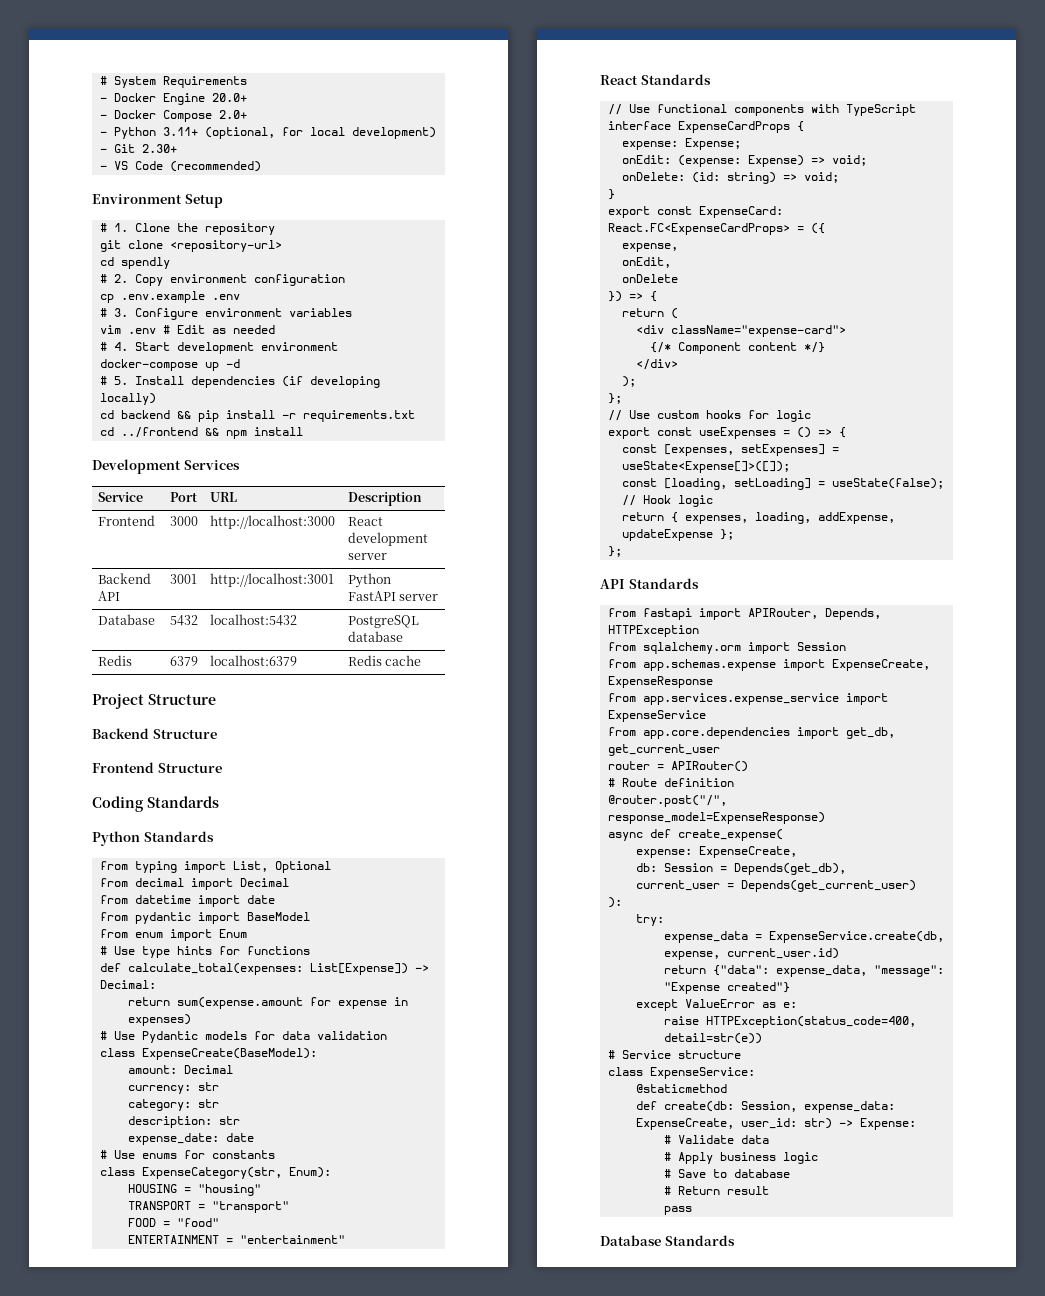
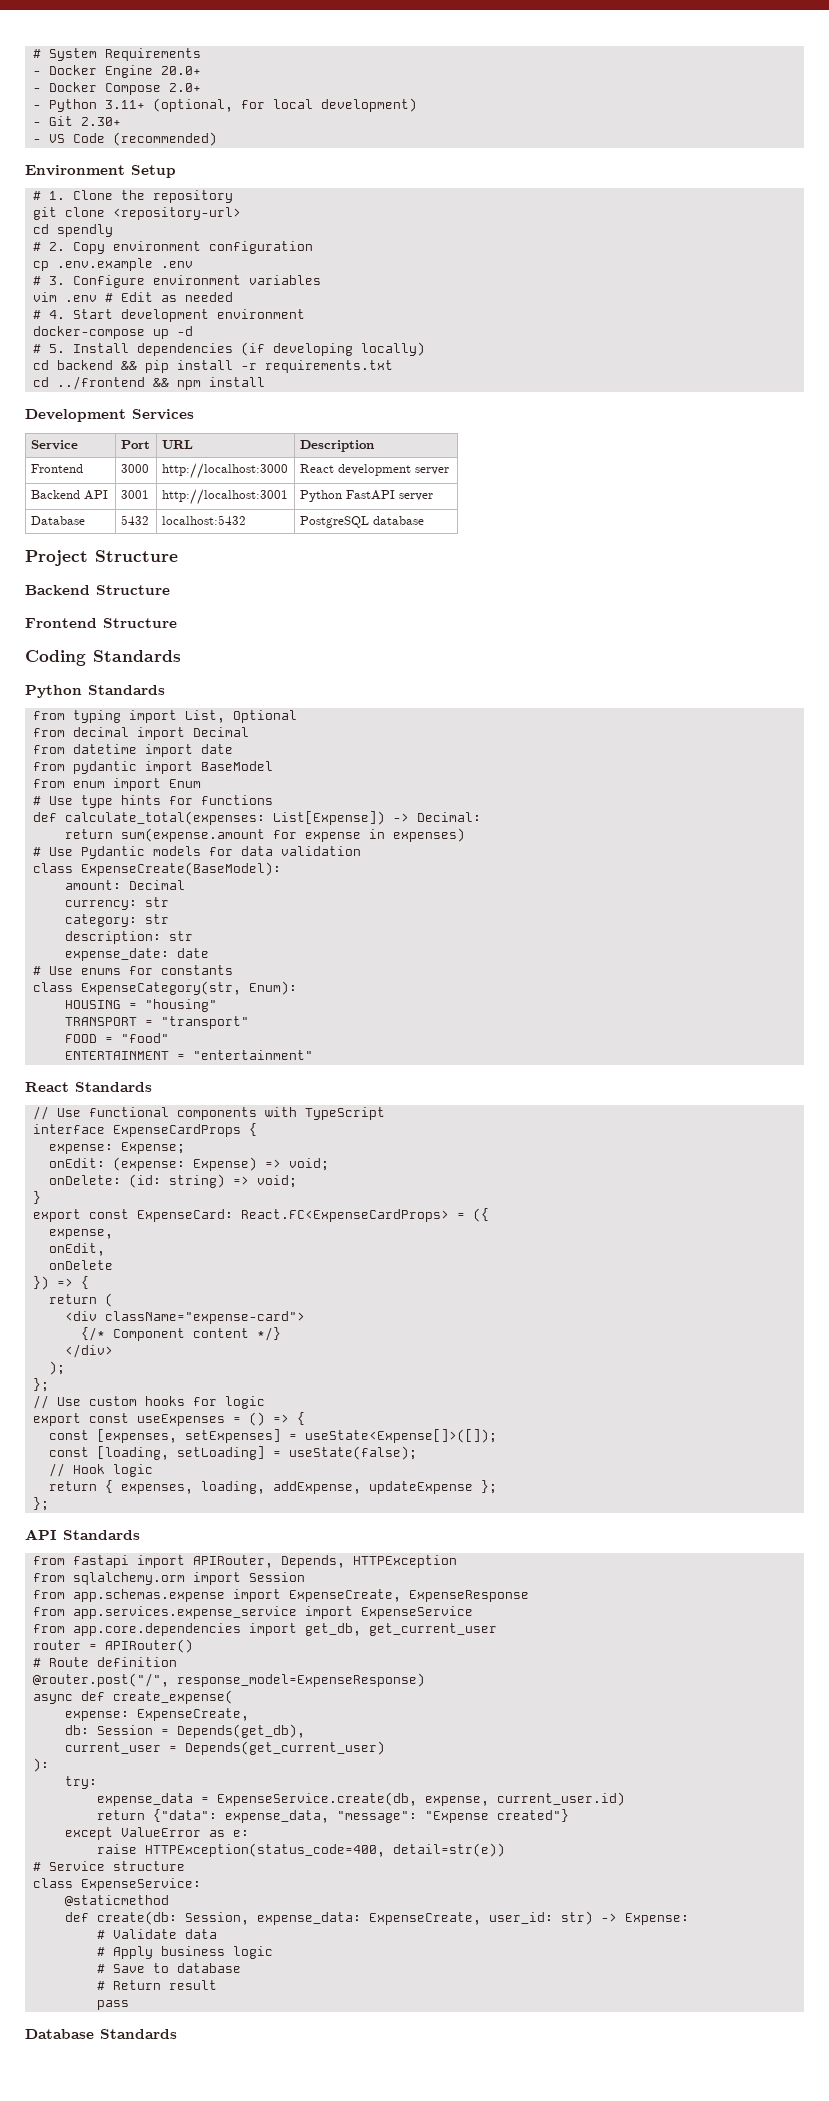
- Redis | 6379 | localhost:6379 | Redis cache

